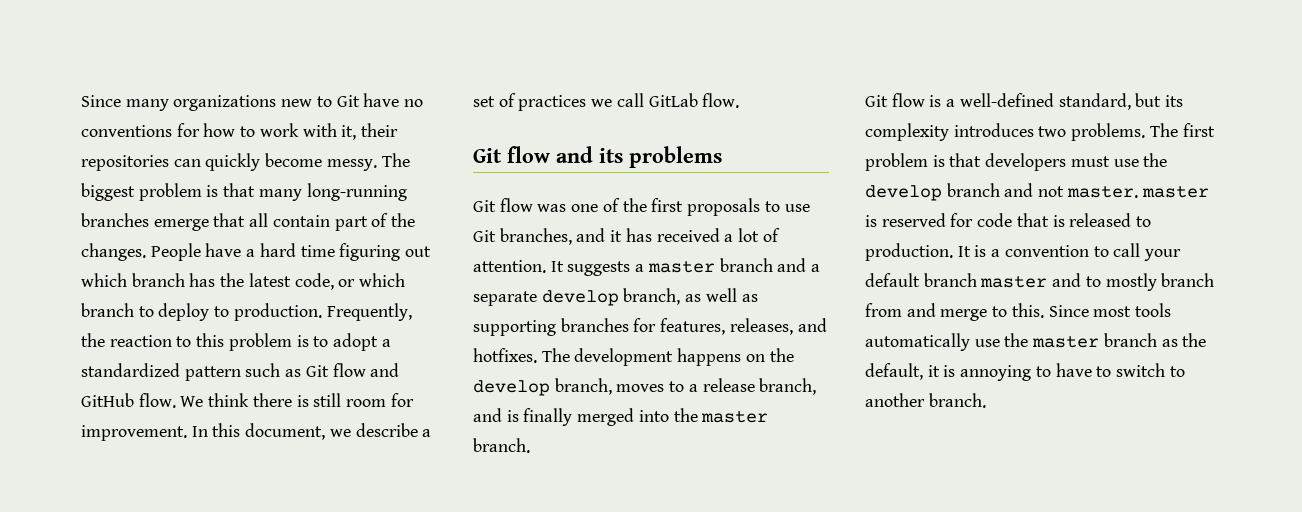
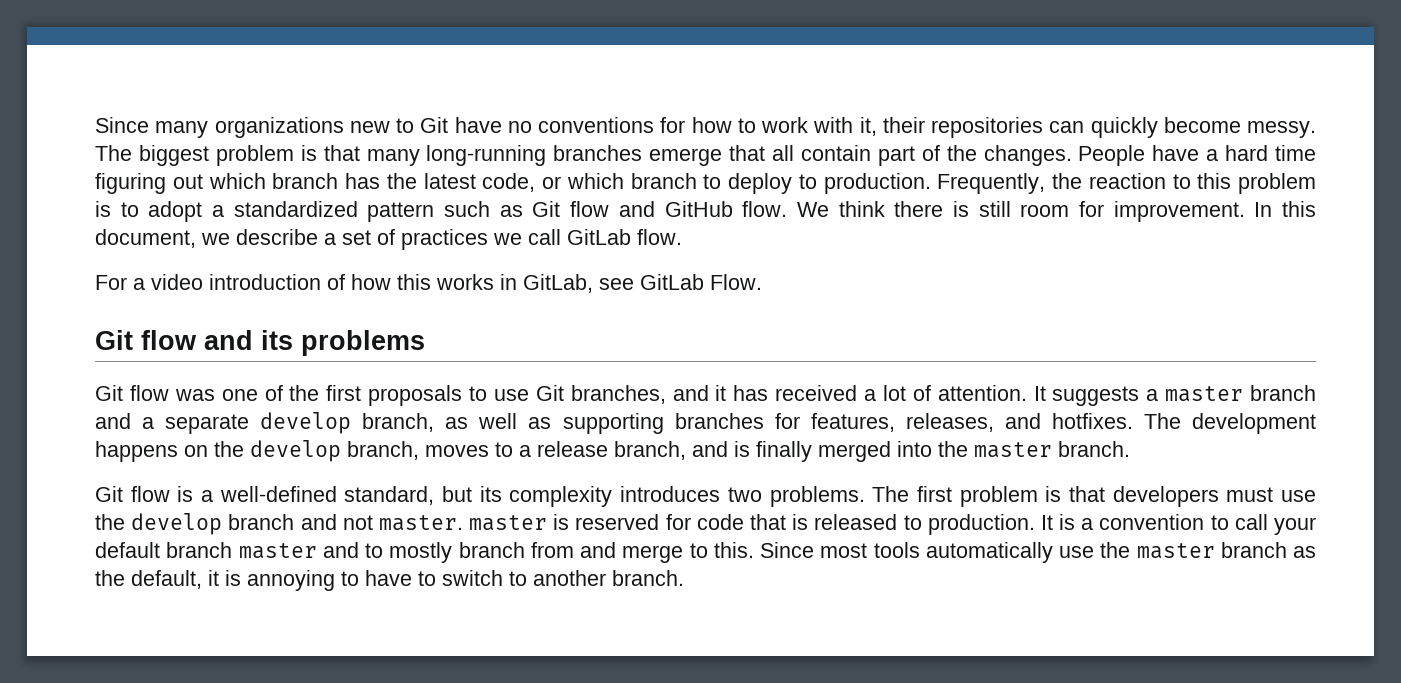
+ For a video introduction of how this works in GitLab, see GitLab Flow.

